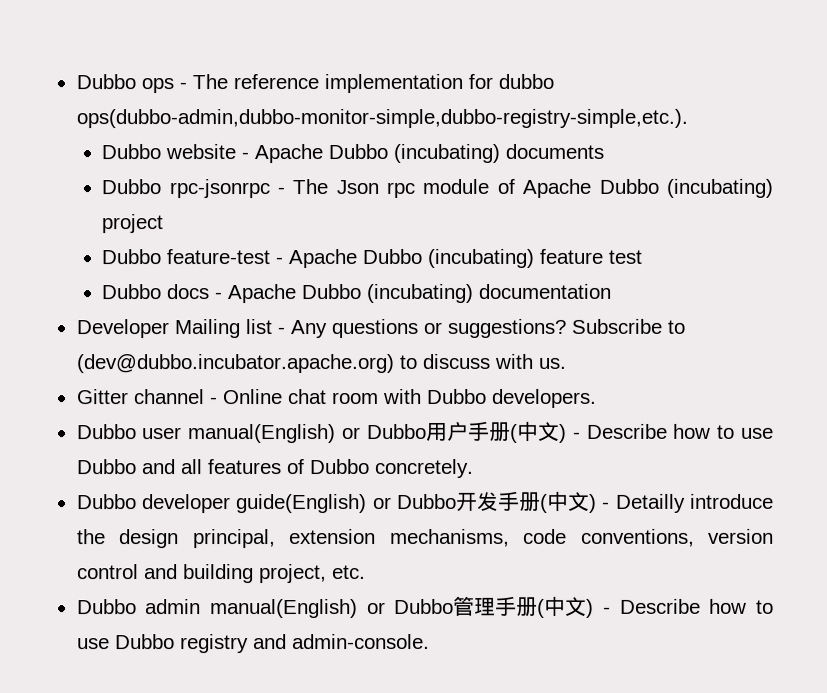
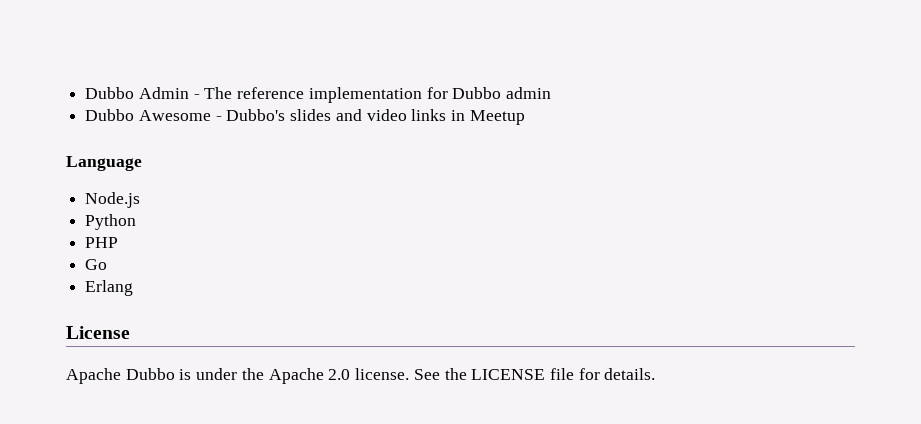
- Dubbo ops - The reference implementation for dubbo ops(dubbo-admin,dubbo-monitor-simple,dubbo-registry-simple,etc.).
- Dubbo website - Apache Dubbo (incubating) documents
- Dubbo rpc-jsonrpc - The Json rpc module of Apache Dubbo (incubating) project
- Dubbo feature-test - Apache Dubbo (incubating) feature test
- Dubbo docs - Apache Dubbo (incubating) documentation
- Developer Mailing list - Any questions or suggestions? Subscribe to (dev@dubbo.incubator.apache.org) to discuss with us.
- Gitter channel - Online chat room with Dubbo developers.
- Dubbo user manual(English) or Dubbo用户手册(中文) - Describe how to use Dubbo and all features of Dubbo concretely.
- Dubbo developer guide(English) or Dubbo开发手册(中文) - Detailly introduce the design principal, extension mechanisms, code conventions, version control and building project, etc.
- Dubbo admin manual(English) or Dubbo管理手册(中文) - Describe how to use Dubbo registry and admin-console.
+ Dubbo Admin - The reference implementation for Dubbo admin
+ Dubbo Awesome - Dubbo's slides and video links in Meetup
+ Language
+ Node.js
+ Python
+ PHP
+ Go
+ Erlang
+ License
+ Apache Dubbo is under the Apache 2.0 license. See the LICENSE file for details.

